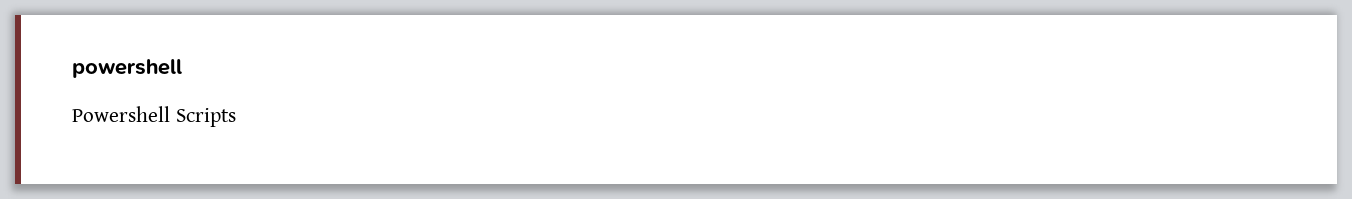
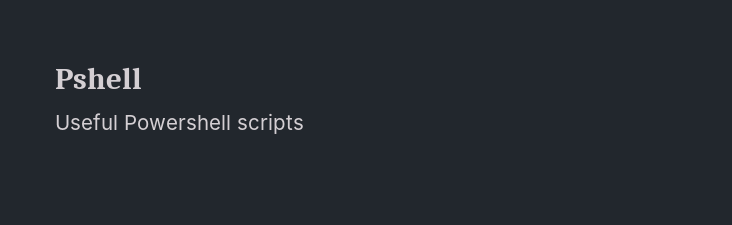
- powershell
- Powershell Scripts
+ Pshell
+ Useful Powershell scripts

